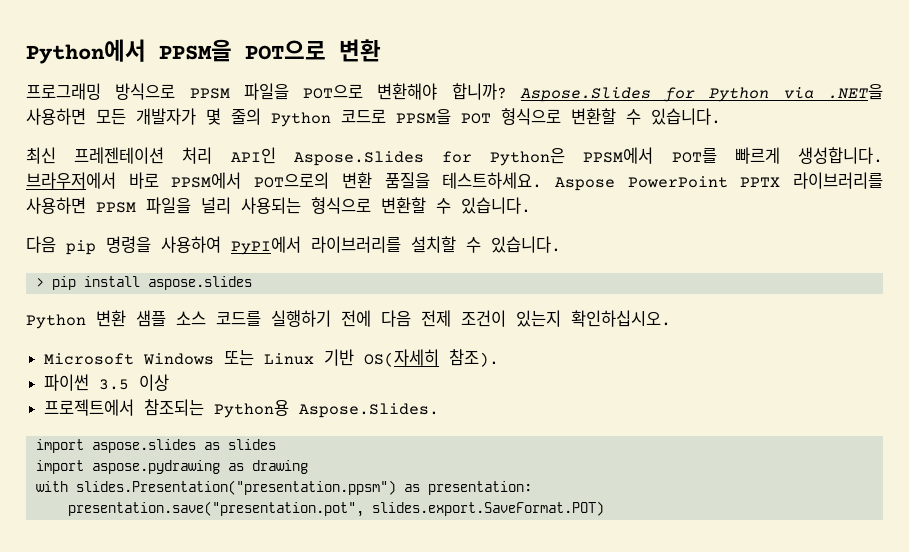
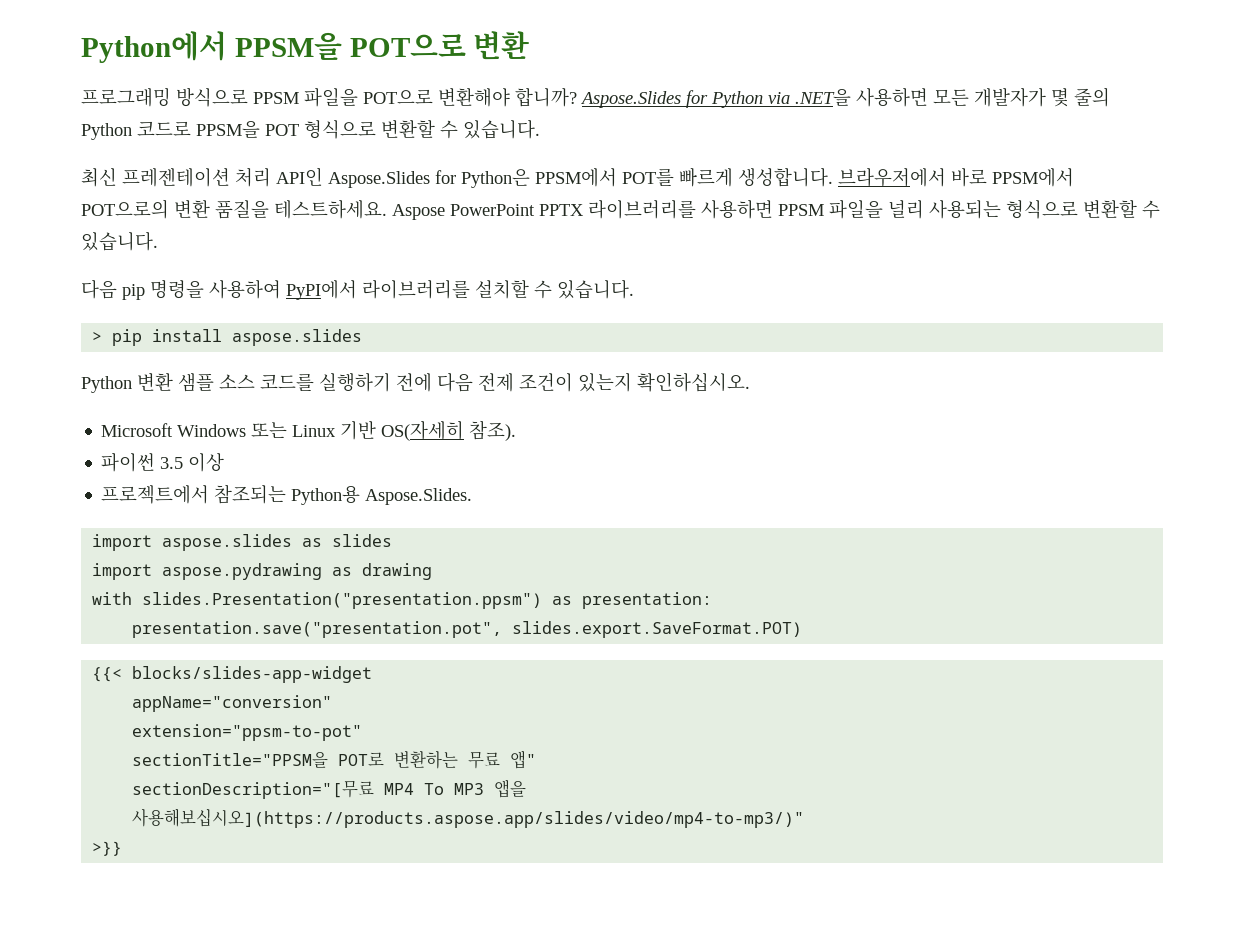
+ {{< blocks/slides-app-widget
+ appName="conversion"
+ extension="ppsm-to-pot"
+ sectionTitle="PPSM을 POT로 변환하는 무료 앱"
+ sectionDescription="[무료 MP4 To MP3 앱을 사용해보십시오](https://products.aspose.app/slides/video/mp4-to-mp3/)"
+ >}}

